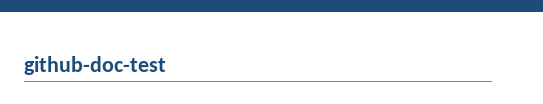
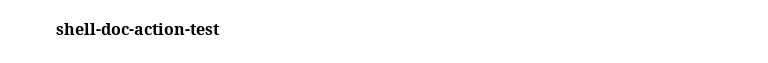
- github-doc-test
+ shell-doc-action-test

